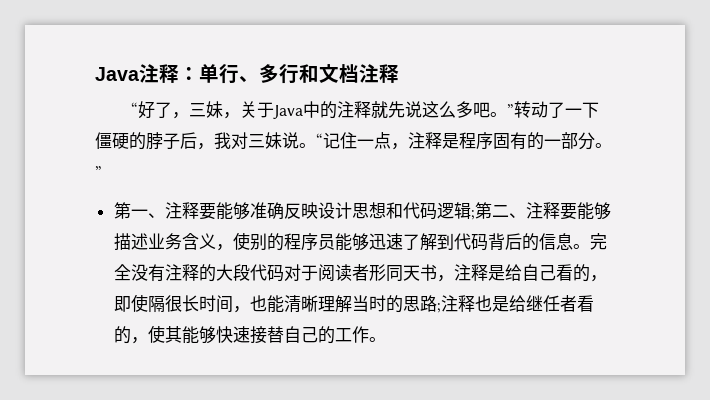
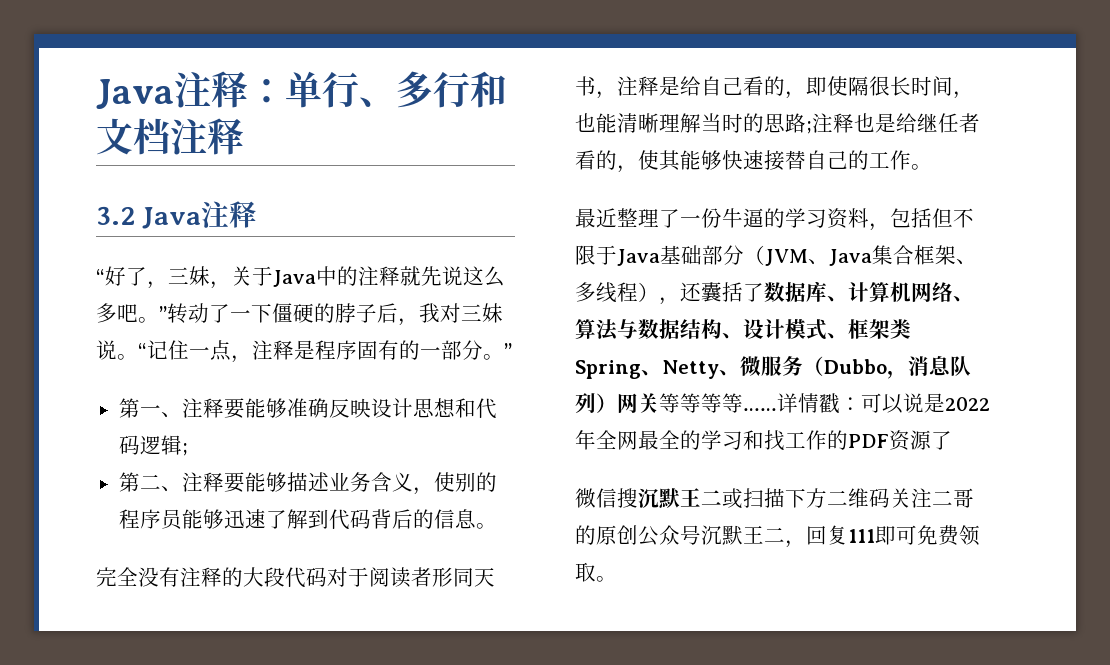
+ 3.2 Java注释
- 第一、注释要能够准确反映设计思想和代码逻辑;第二、注释要能够描述业务含义，使别的程序员能够迅速了解到代码背后的信息。完全没有注释的大段代码对于阅读者形同天书，注释是给自己看的，即使隔很长时间，也能清晰理解当时的思路;
+ 第一、注释要能够准确反映设计思想和代码逻辑;
+ 第二、注释要能够描述业务含义，使别的程序员能够迅速了解到代码背后的信息。
+ 完全没有注释的大段代码对于阅读者形同天书，注释是给自己看的，即使隔很长时间，也能清晰理解当时的思路;
+ 最近整理了一份牛逼的学习资料，包括但不限于Java基础部分（JVM、Java集合框架、多线程），还囊括了数据库、计算机网络、算法与数据结构、设计模式、框架类Spring、Netty、微服务（Dubbo，消息队列）网关等等等等……详情戳：可以说是2022年全网最全的学习和找工作的PDF资源了
+ 微信搜沉默王二或扫描下方二维码关注二哥的原创公众号沉默王二，回复111即可免费领取。

